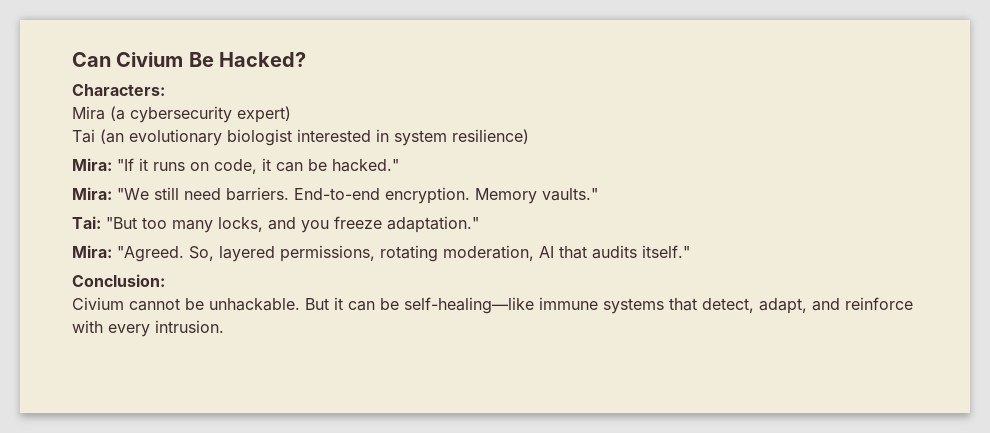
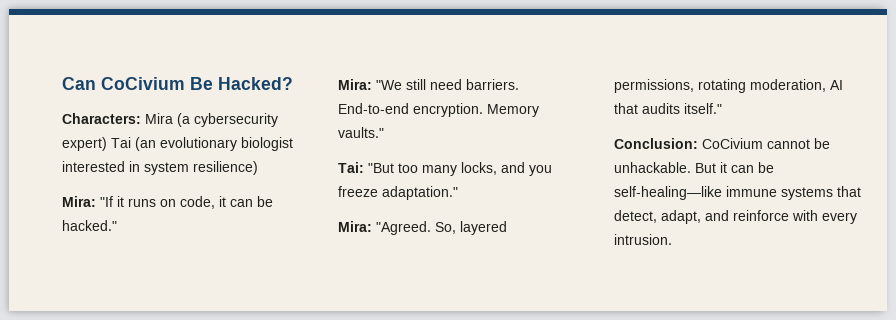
- Can Civium Be Hacked?
+ Can CoCivium Be Hacked?
- Characters:
- Mira (a cybersecurity expert)
- Tai (an evolutionary biologist interested in system resilience)
+ Characters: Mira (a cybersecurity expert) Tai (an evolutionary biologist interested in system resilience)
- Conclusion:
- Civium cannot be unhackable.
+ Conclusion: CoCivium cannot be unhackable.

